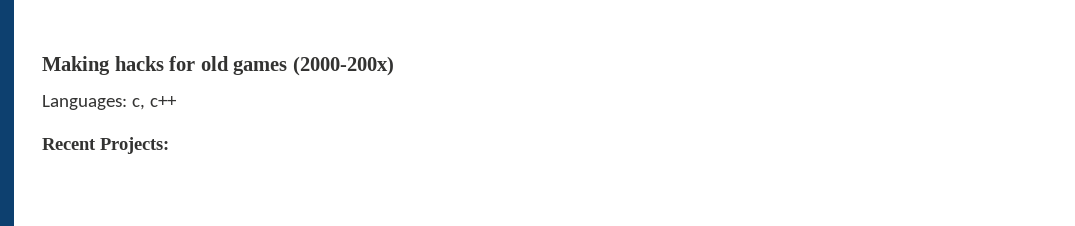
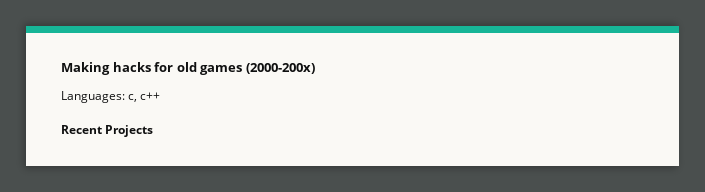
- Recent Projects:
+ Recent Projects

